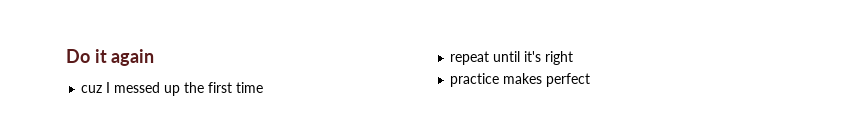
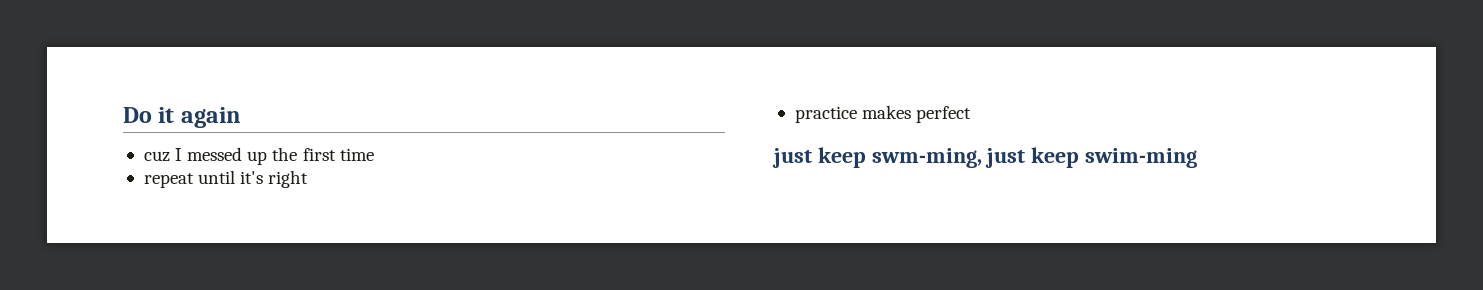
+ just keep swm-ming, just keep swim-ming

